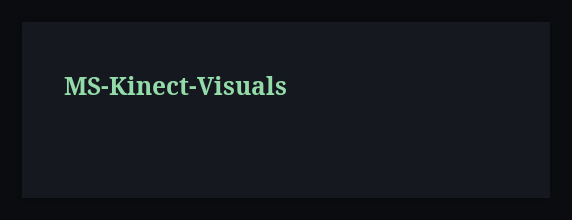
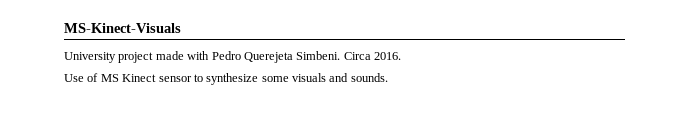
+ University project made with Pedro Querejeta Simbeni. Circa 2016.
+ Use of MS Kinect sensor to synthesize some visuals and sounds.

